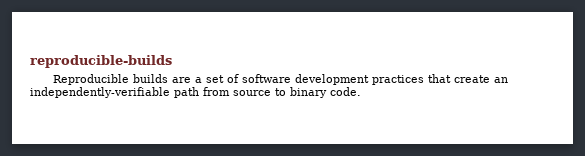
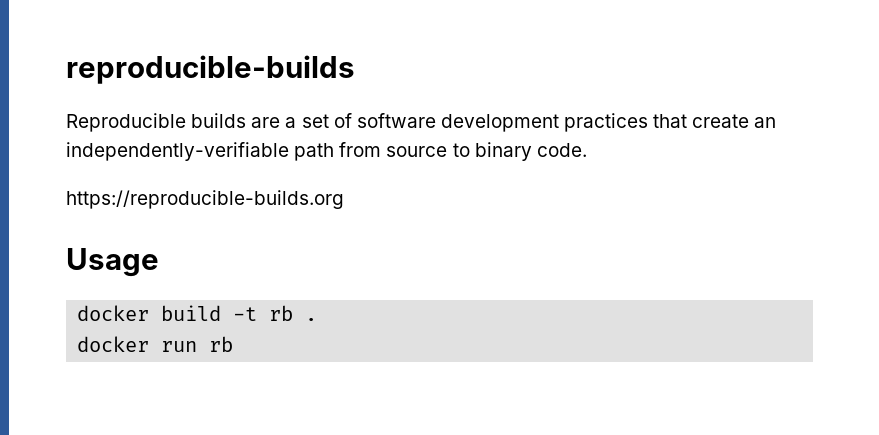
+ https://reproducible-builds.org
+ Usage
+ docker build -t rb .
+ docker run rb

